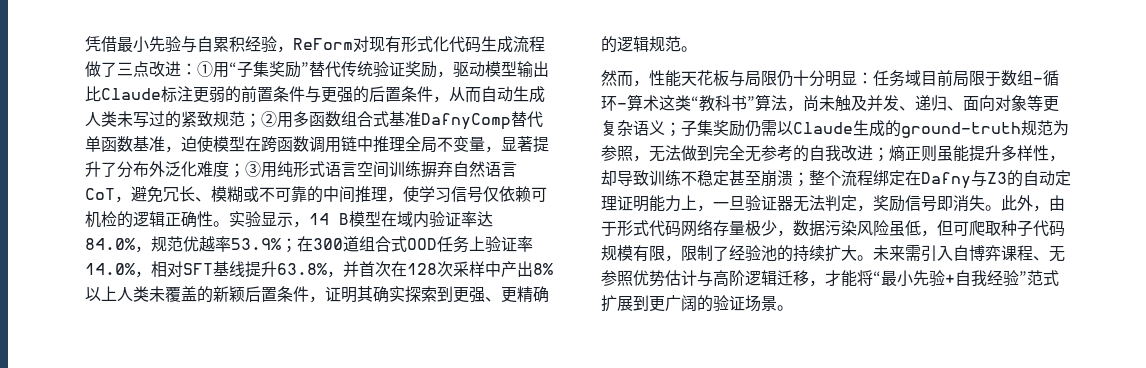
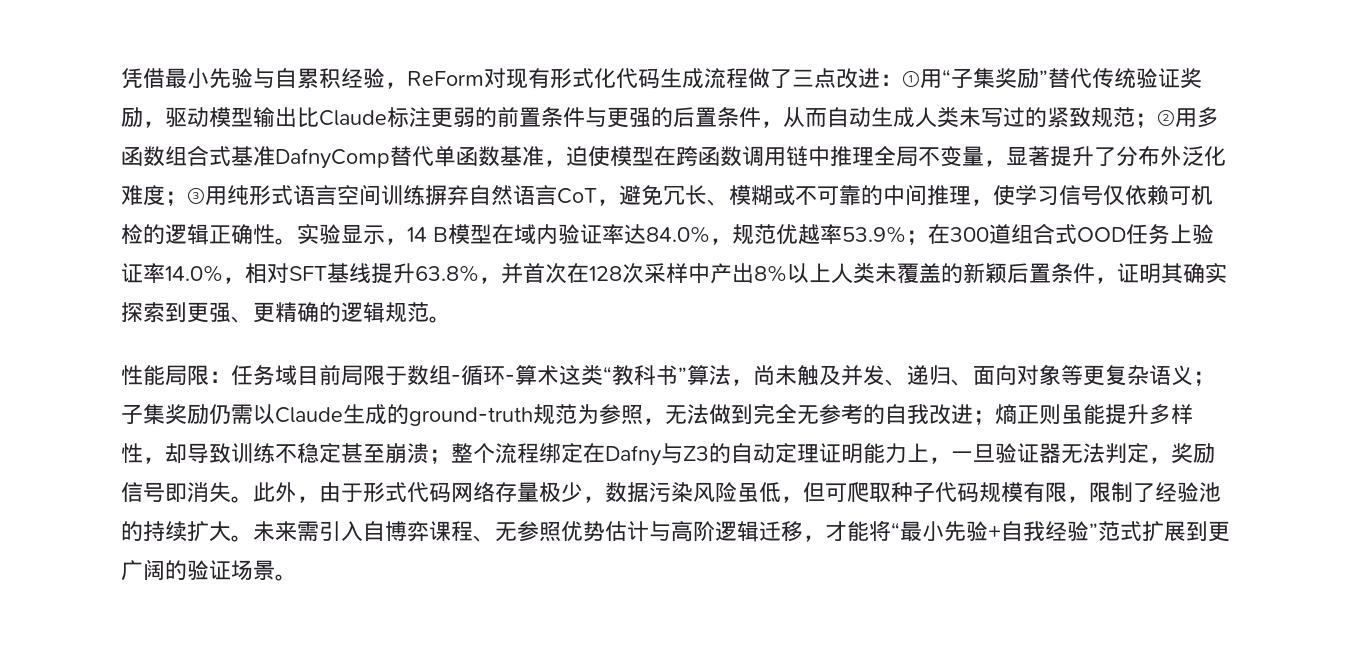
- 然而，性能天花板与局限仍十分明显：
+ 性能局限：

